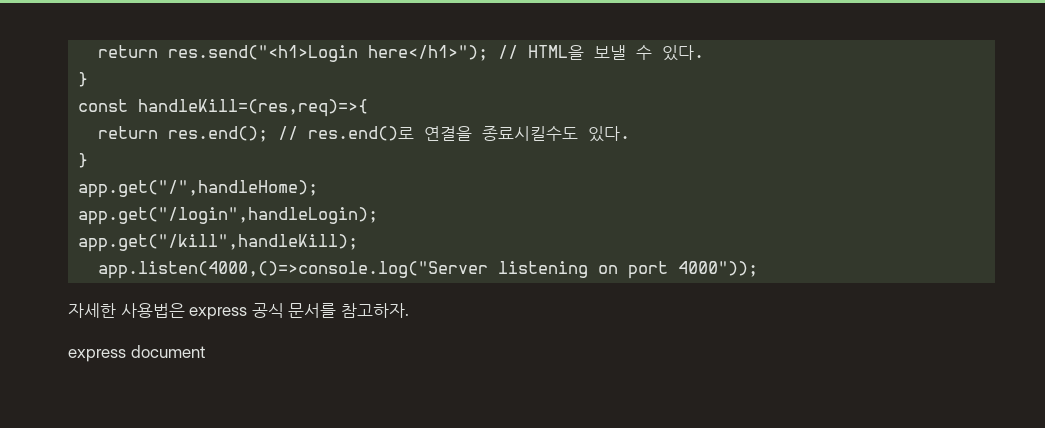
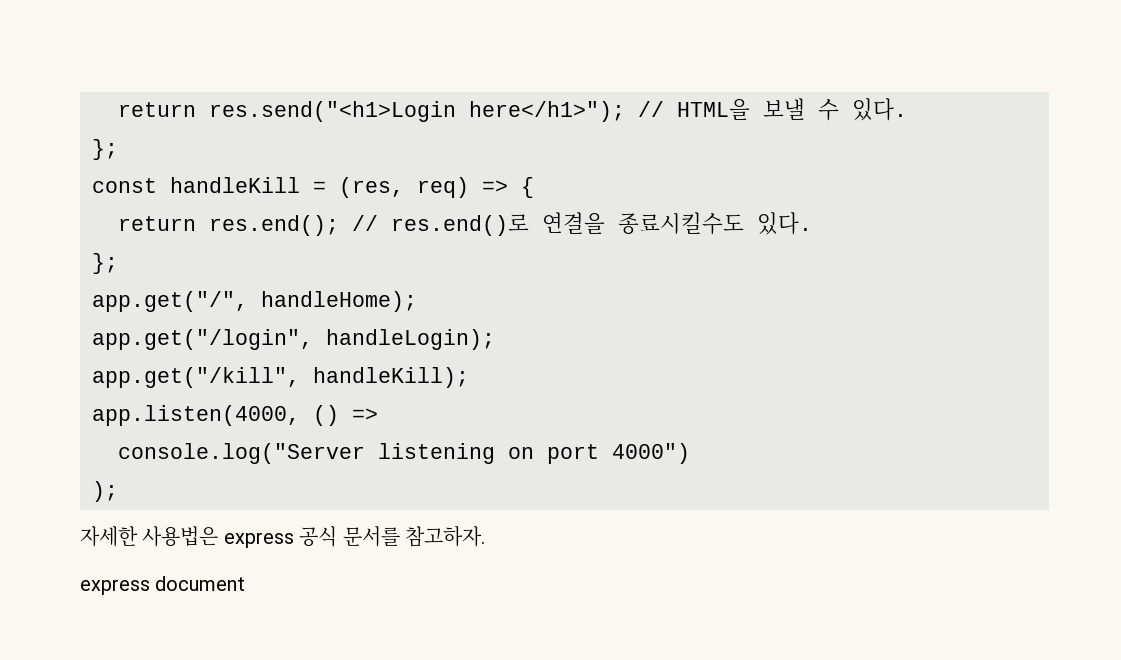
  return res.send("<h1>Login here</h1>"); // HTML을 보낼 수 있다.
- }
+ };
- const handleKill=(res,req)=>{
+ const handleKill = (res, req) => {
  return res.end(); // res.end()로 연결을 종료시킬수도 있다.
- }
- app.get("/",handleHome);
- app.get("/login",handleLogin);
- app.get("/kill",handleKill);
- app.listen(4000,()=>console.log("Server listening on port 4000"));
+ };
+ app.get("/", handleHome);
+ app.get("/login", handleLogin);
+ app.get("/kill", handleKill);
+ app.listen(4000, () =>
+ console.log("Server listening on port 4000")
+ );

